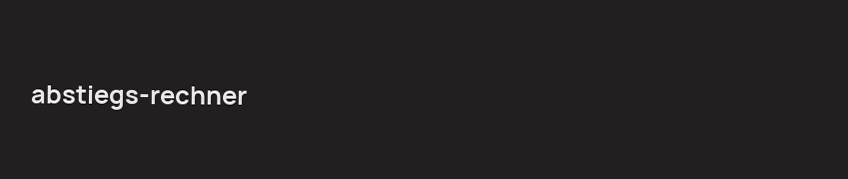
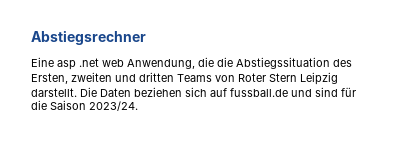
- abstiegs-rechner
+ Abstiegsrechner
+ Eine asp .net web Anwendung, die die Abstiegssituation des Ersten, zweiten und dritten Teams von Roter Stern Leipzig darstellt. Die Daten beziehen sich auf fussball.de und sind für die Saison 2023/24.

